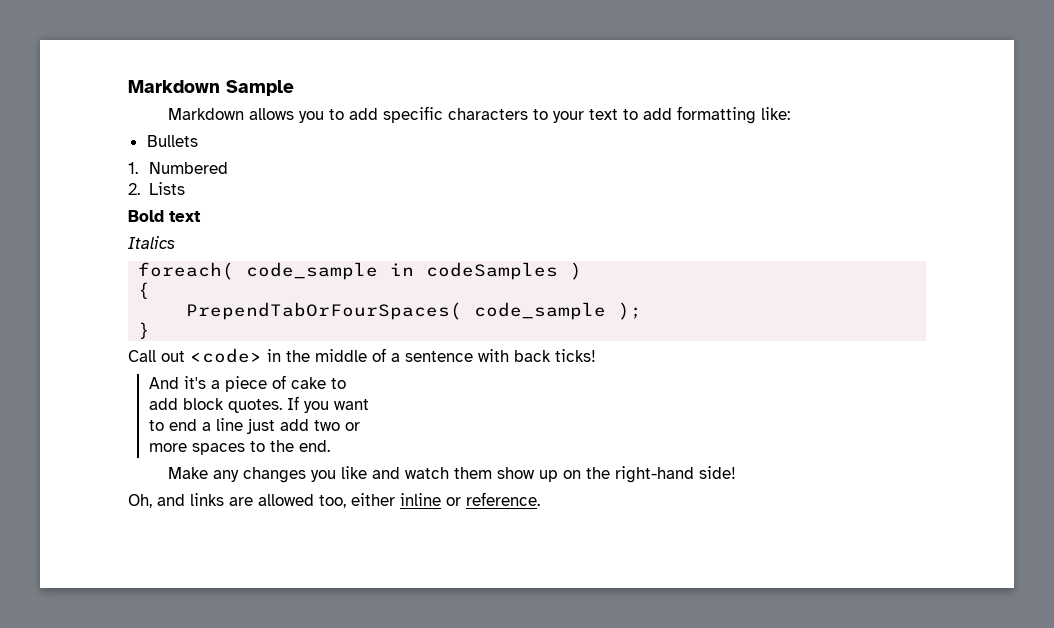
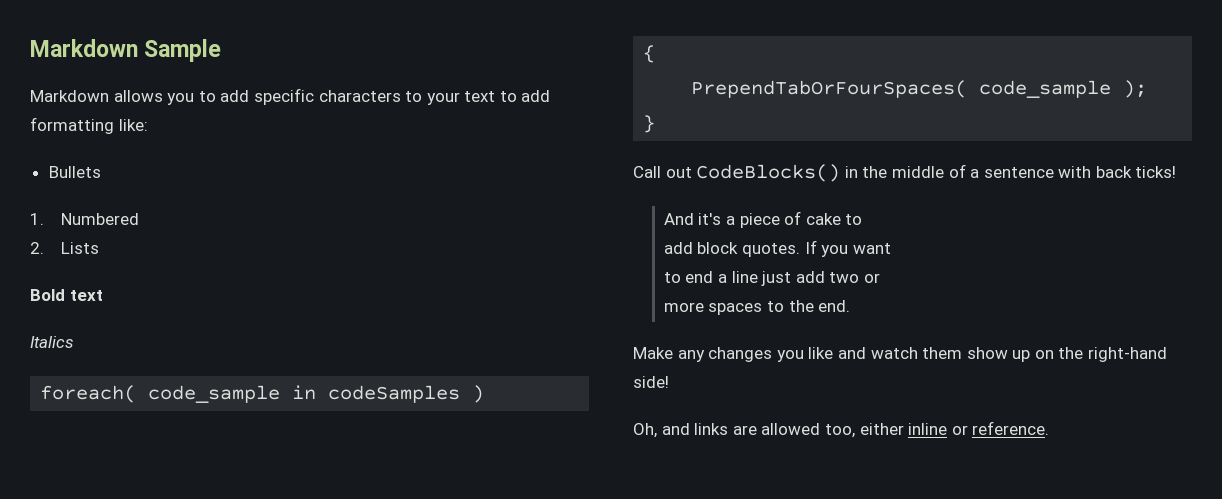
- Call out <code> in the middle of a sentence with back ticks!
+ Call out CodeBlocks() in the middle of a sentence with back ticks!

